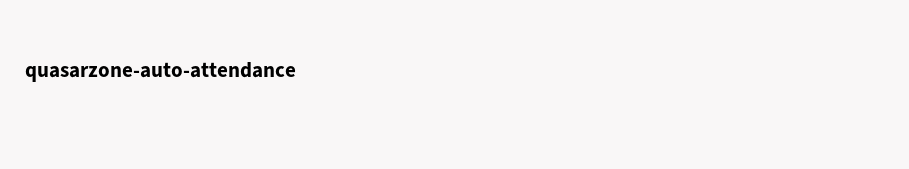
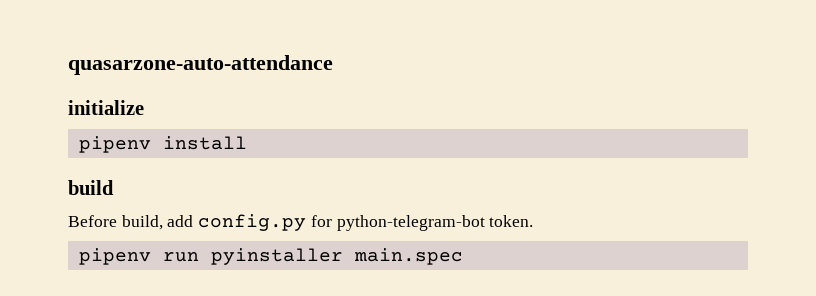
+ initialize
+ pipenv install
+ build
+ Before build, add config.py for python-telegram-bot token.
+ pipenv run pyinstaller main.spec

